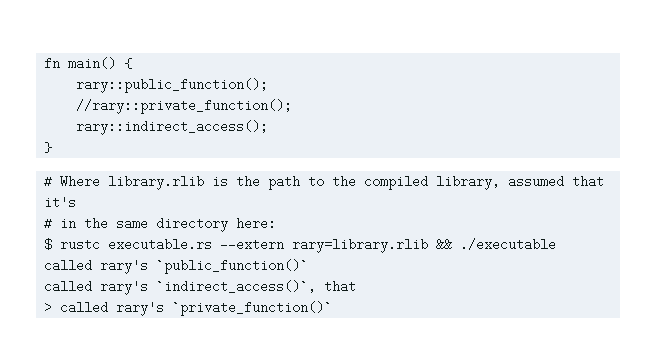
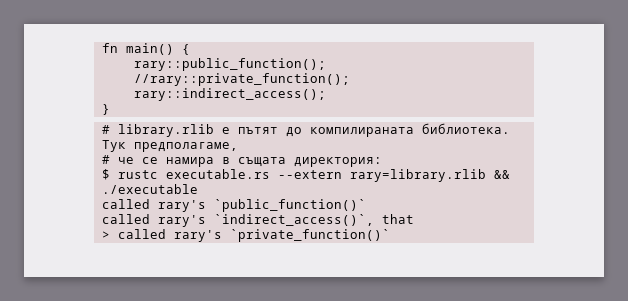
- # Where library.rlib is the path to the compiled library, assumed that it's
- # in the same directory here:
+ # library.rlib е пътят до компилираната библиотека. Тук предполагаме,
+ # че се намира в същата директория:

